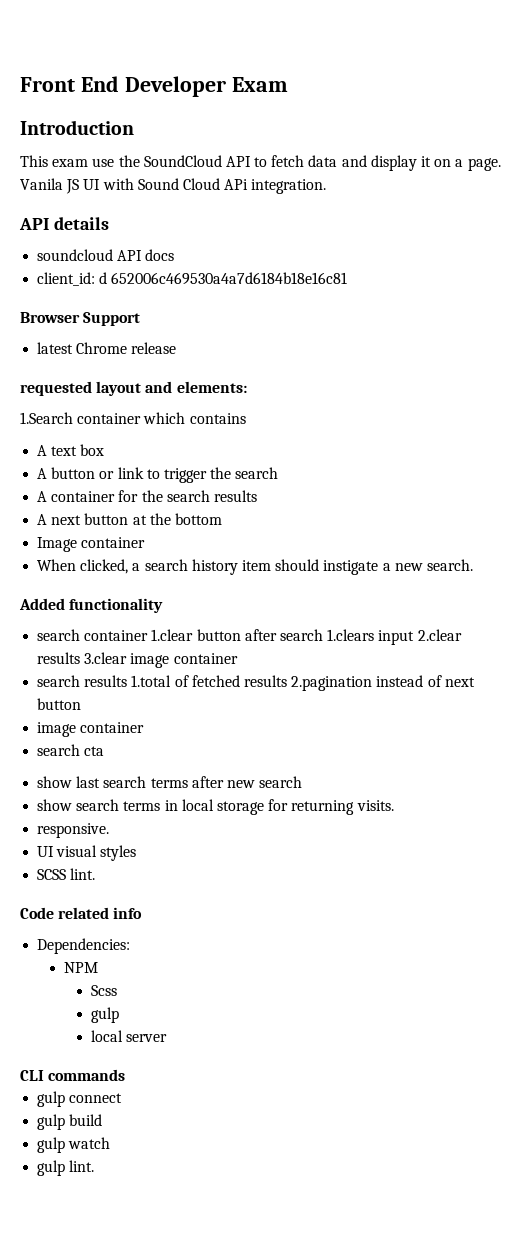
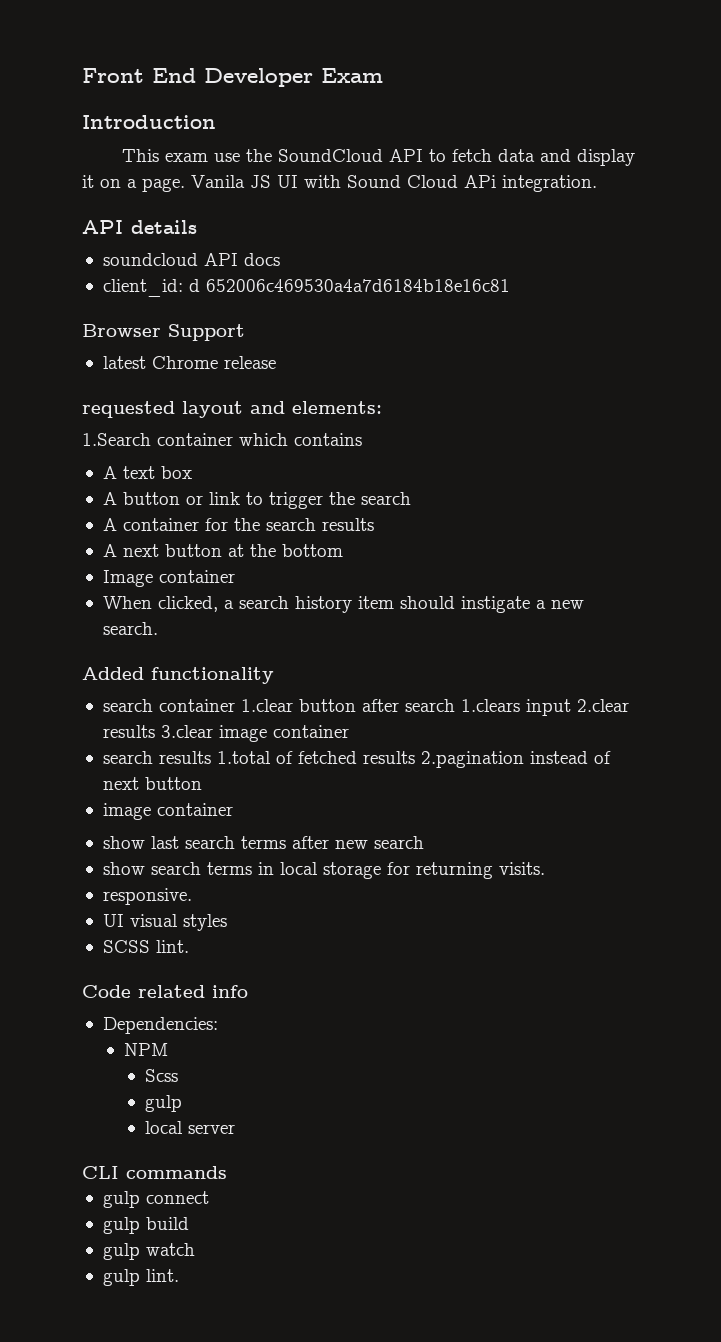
- search cta

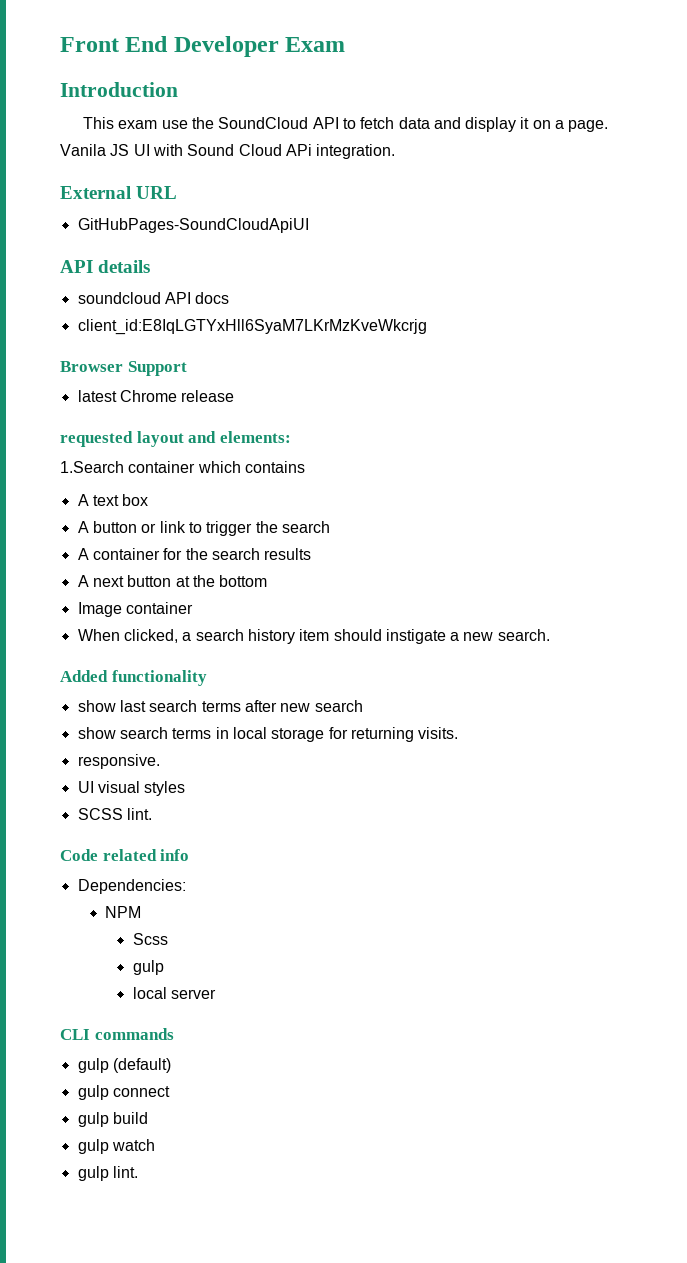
+ External URL
+ GitHubPages-SoundCloudApiUI
- client_id: d 652006c469530a4a7d6184b18e16c81
+ client_id:E8IqLGTYxHll6SyaM7LKrMzKveWkcrjg
- search container 1.clear button after search 1.clears input 2.clear results 3.clear image container
- search results 1.total of fetched results 2.pagination instead of next button
- image container
+ gulp (default)

